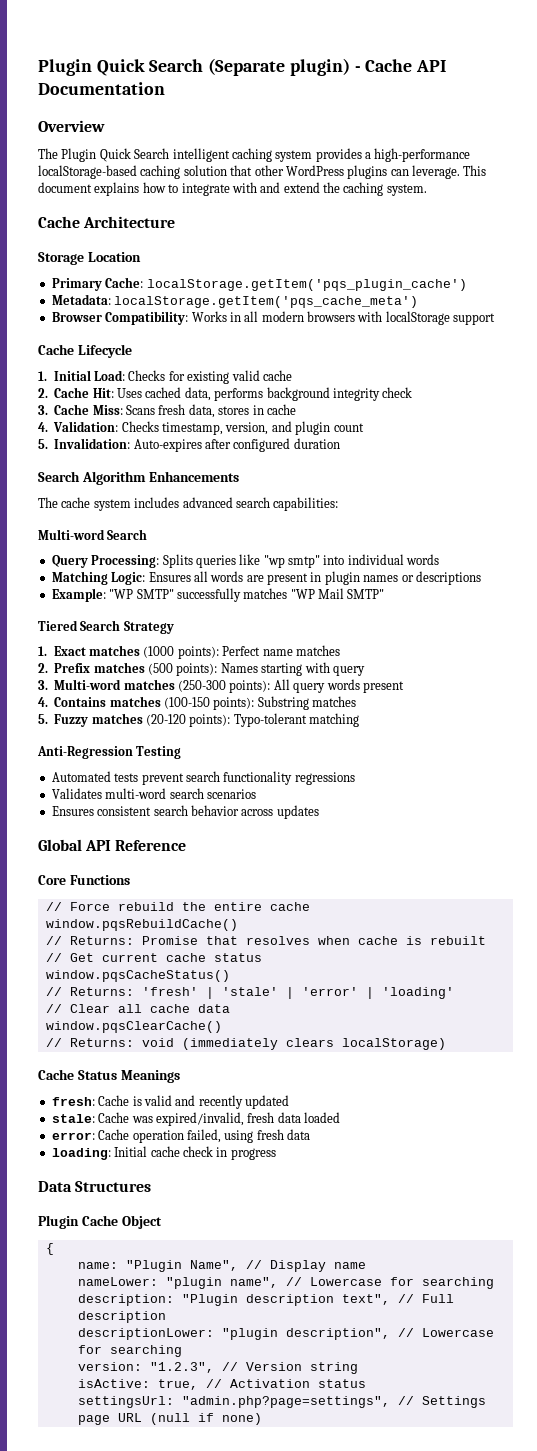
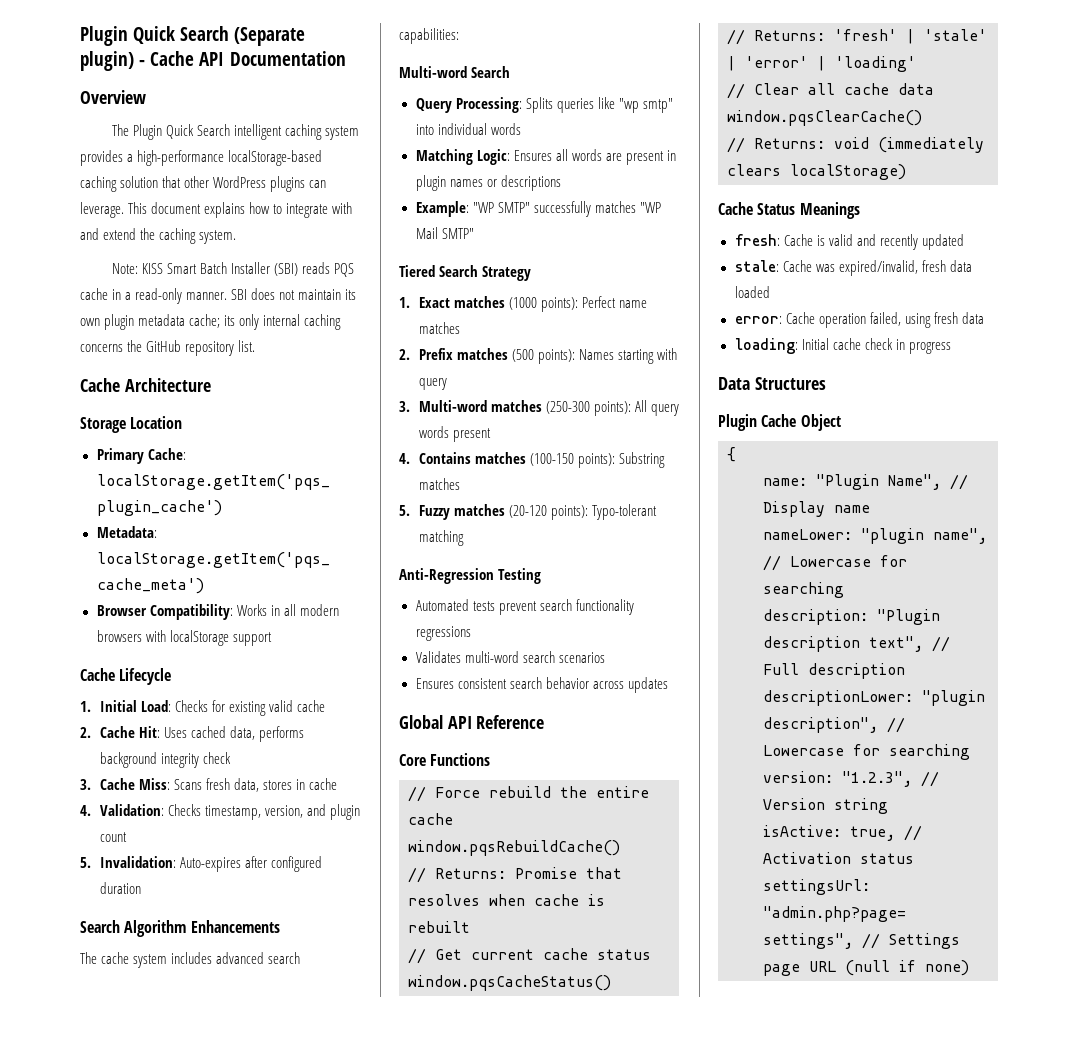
+ Note: KISS Smart Batch Installer (SBI) reads PQS cache in a read-only manner. SBI does not maintain its own plugin metadata cache; its only internal caching concerns the GitHub repository list.

